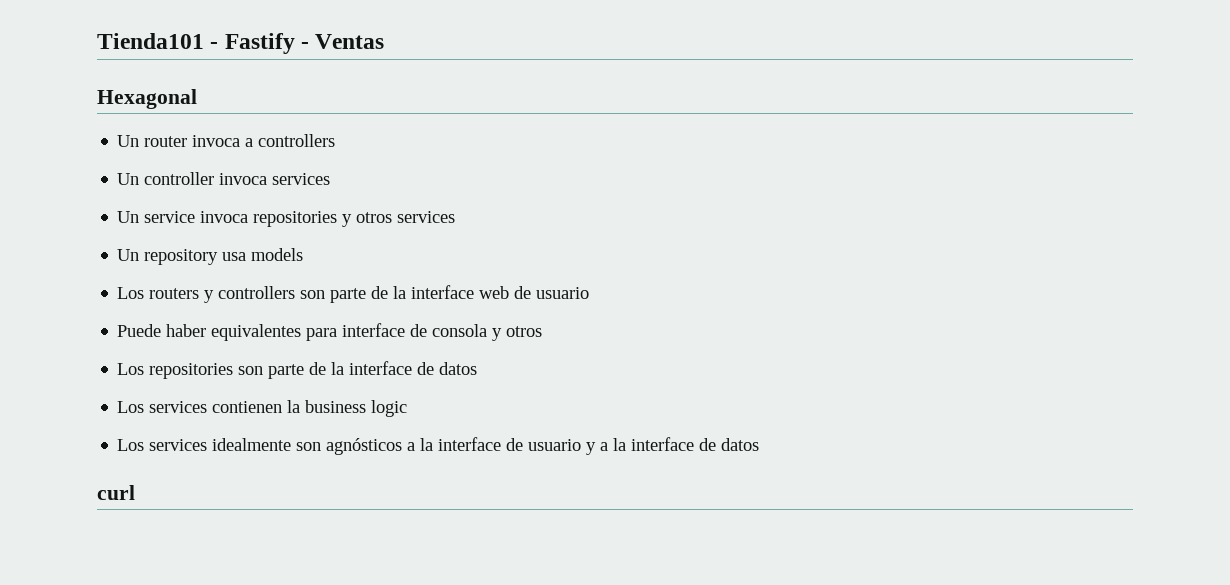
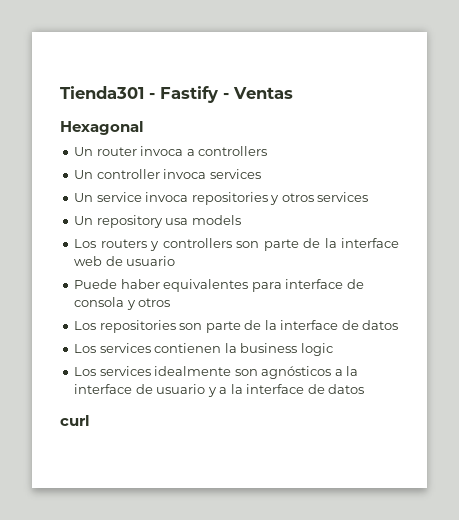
- Tienda101 - Fastify - Ventas
+ Tienda301 - Fastify - Ventas

